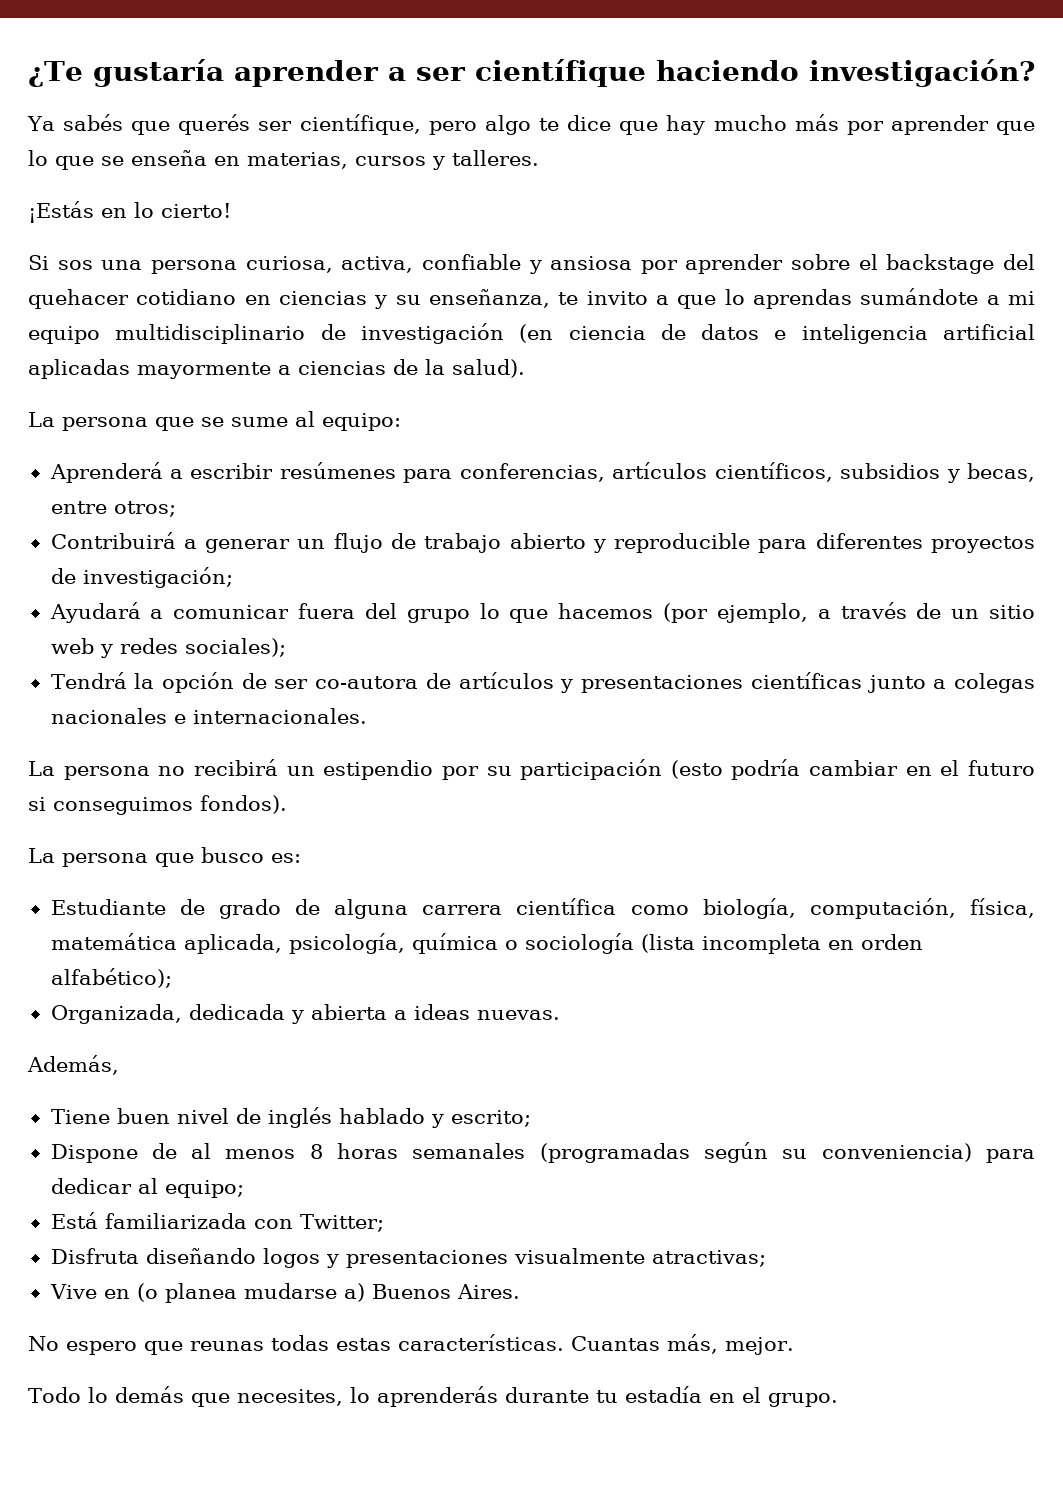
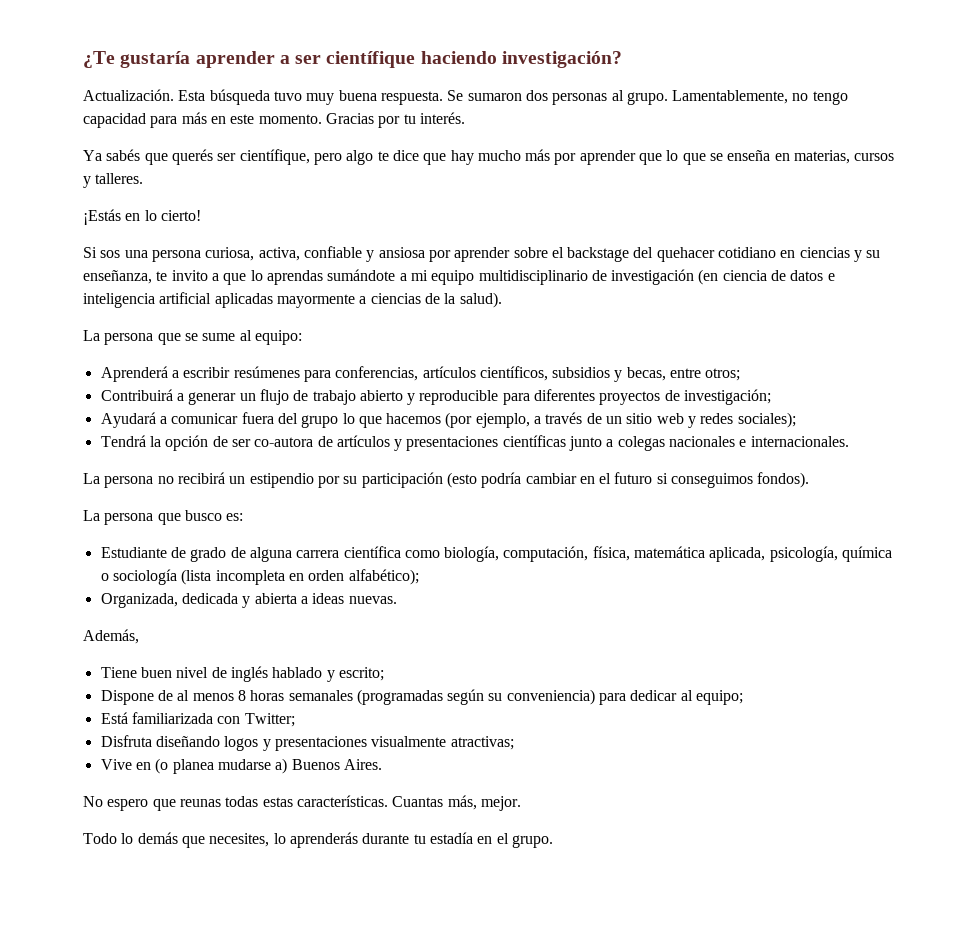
+ Actualización. Esta búsqueda tuvo muy buena respuesta. Se sumaron dos personas al grupo. Lamentablemente, no tengo capacidad para más en este momento. Gracias por tu interés.

